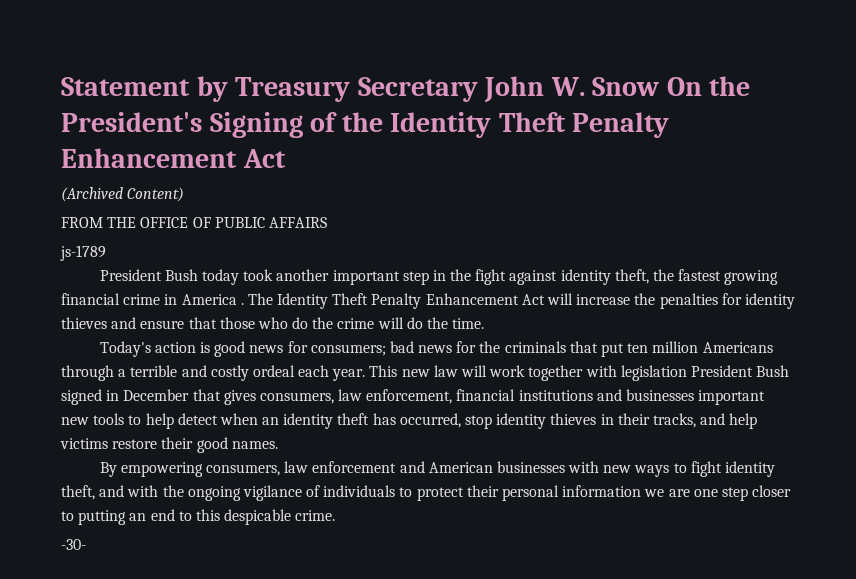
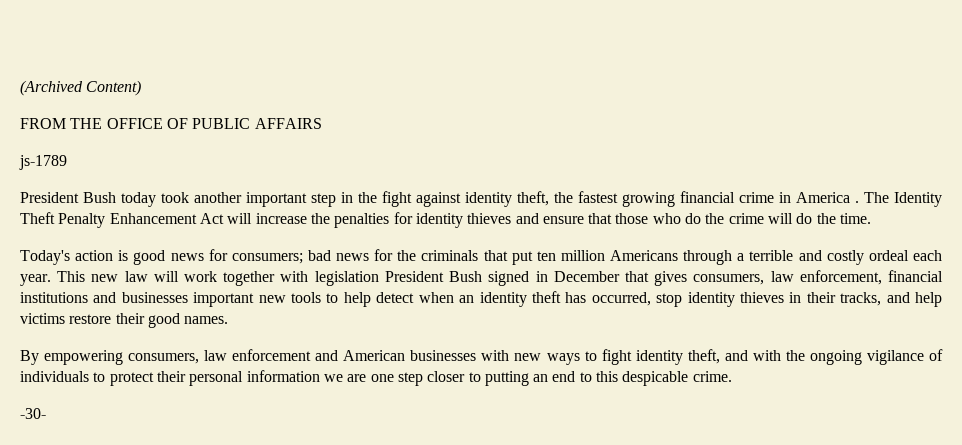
- Statement by Treasury Secretary John W. Snow On the President's Signing of the Identity Theft Penalty Enhancement Act

